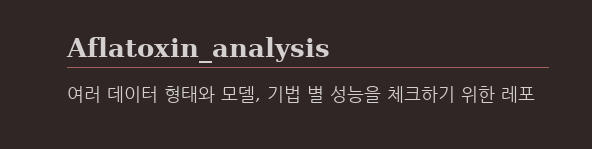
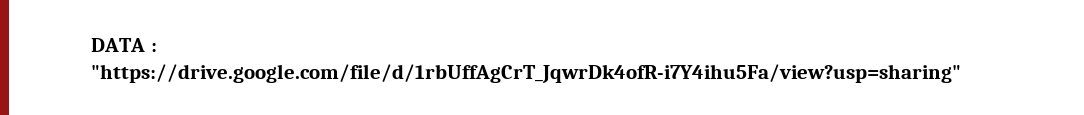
- Aflatoxin_analysis
- 여러 데이터 형태와 모델, 기법 별 성능을 체크하기 위한 레포
+ DATA : "https://drive.google.com/file/d/1rbUffAgCrT_JqwrDk4ofR-i7Y4ihu5Fa/view?usp=sharing"

